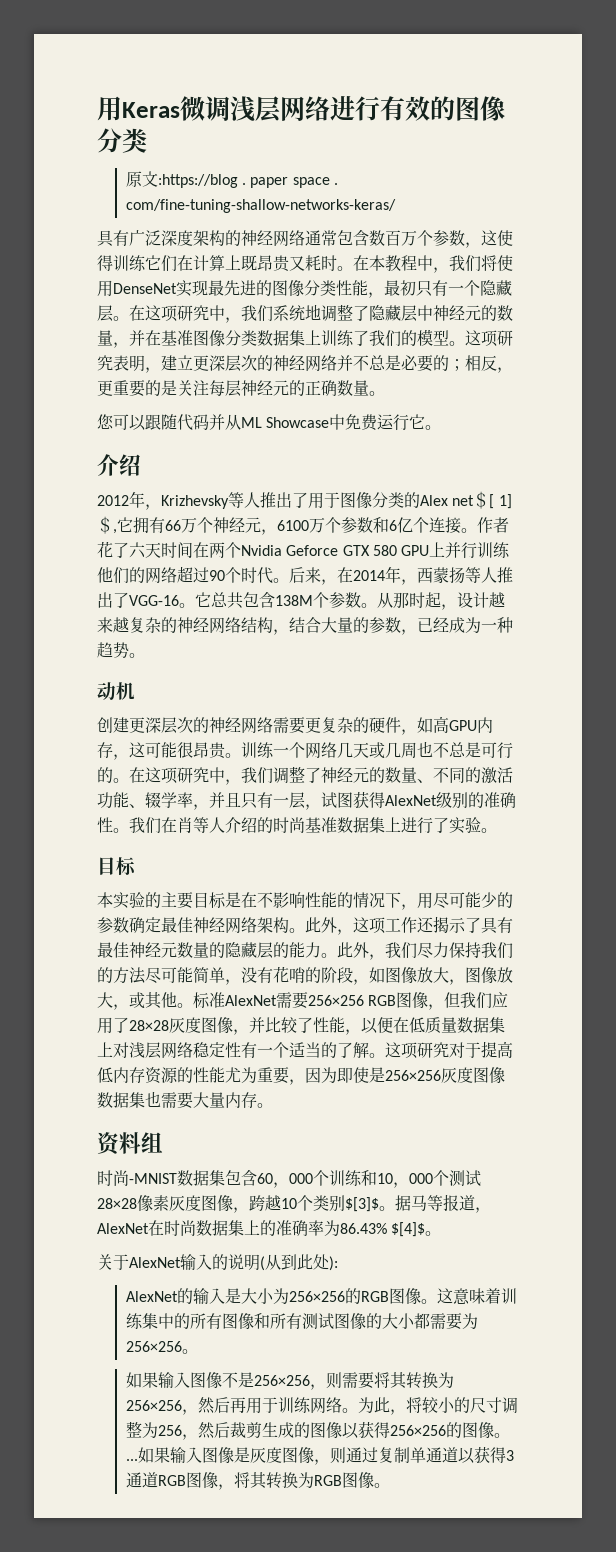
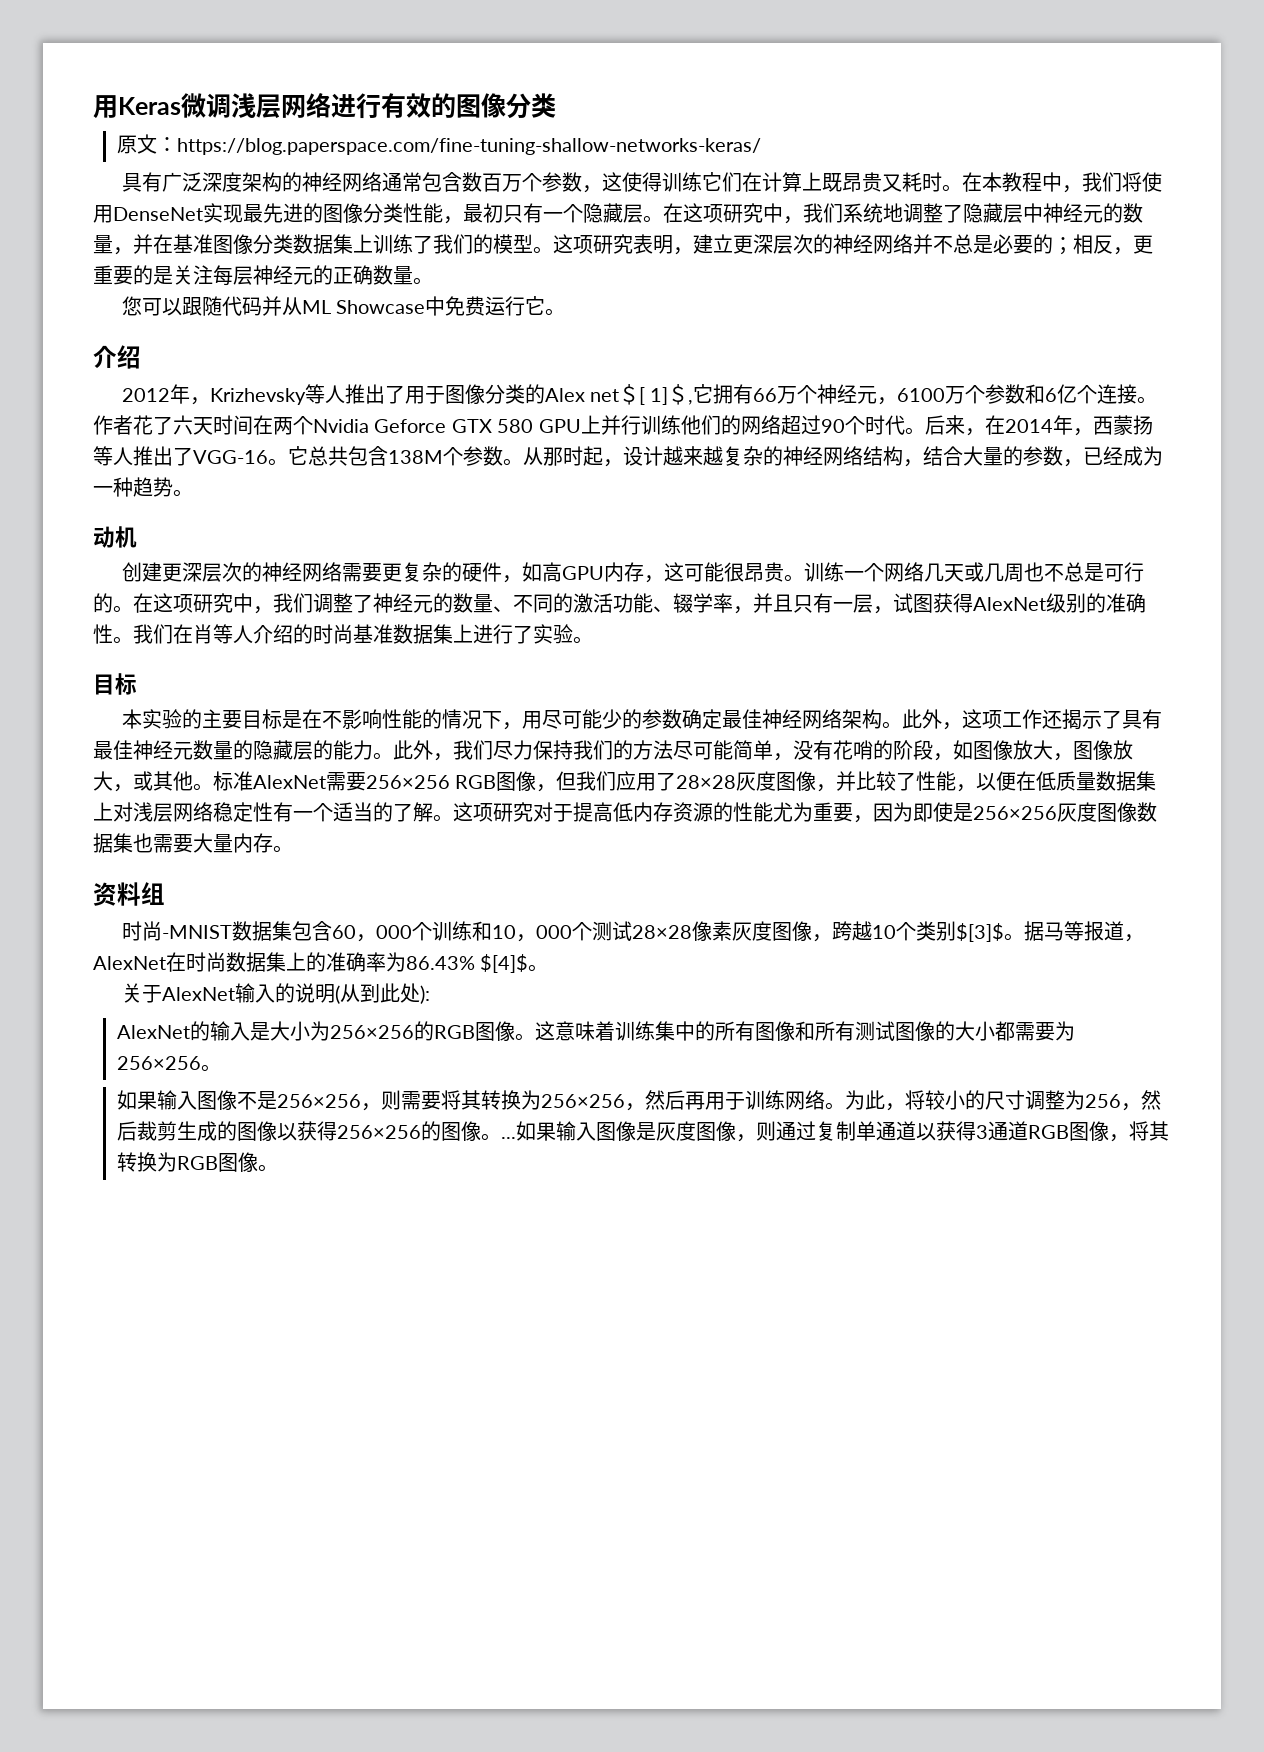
- 原文:https://blog . paper space . com/fine-tuning-shallow-networks-keras/
+ 原文：https://blog.paperspace.com/fine-tuning-shallow-networks-keras/

